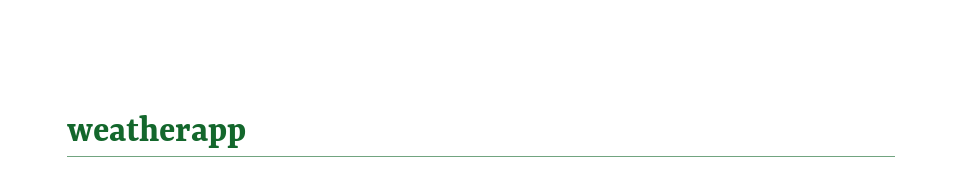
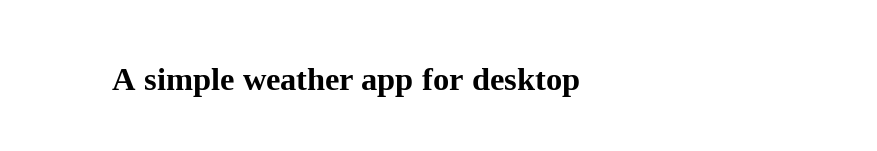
- weatherapp
+ A simple weather app for desktop

